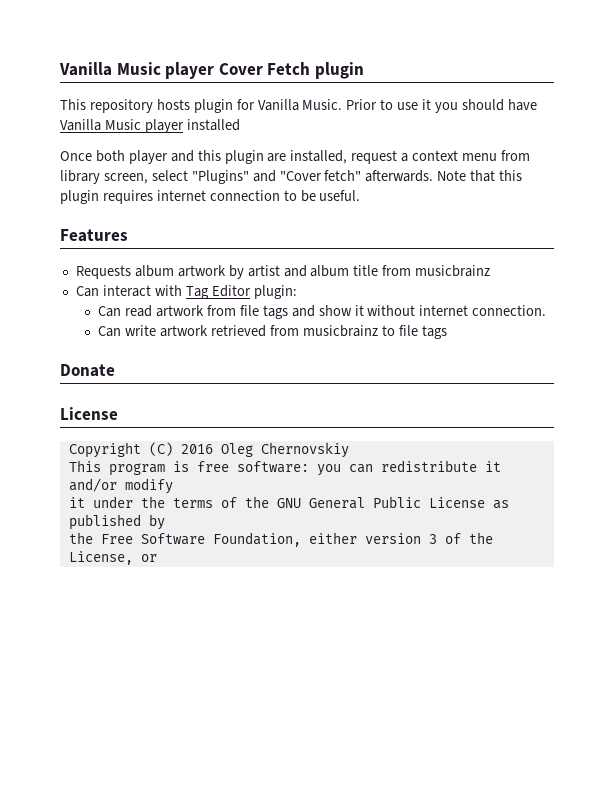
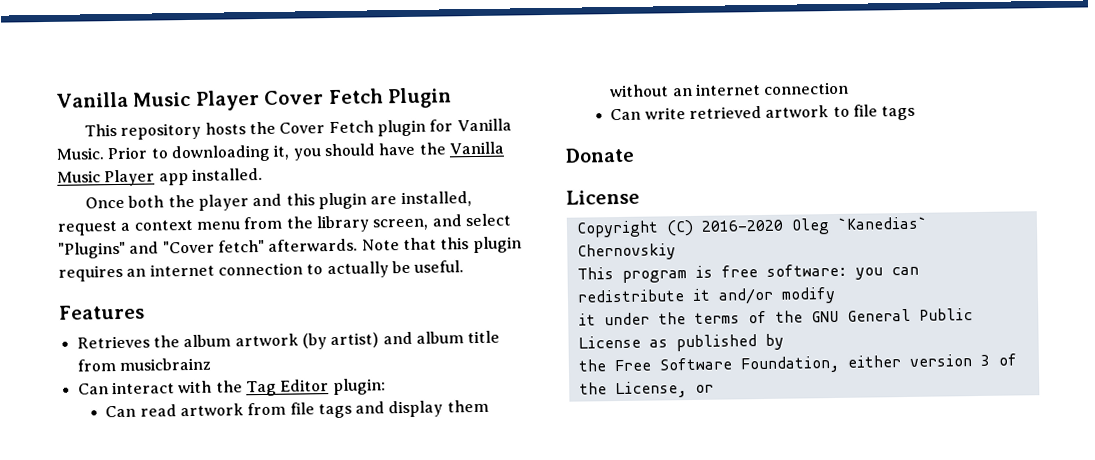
- Vanilla Music player Cover Fetch plugin
+ Vanilla Music Player Cover Fetch Plugin
- This repository hosts plugin for Vanilla Music.
+ This repository hosts the Cover Fetch plugin for Vanilla Music.
- Prior to use it you should have Vanilla Music player installed
+ Prior to downloading it, you should have the Vanilla Music Player app installed.
- Once both player and this plugin are installed, request a context menu from library screen, select "Plugins" and "Cover fetch" afterwards.
+ Once both the player and this plugin are installed, request a context menu from the library screen, and select "Plugins" and "Cover fetch" afterwards.
- Note that this plugin requires internet connection to be useful.
+ Note that this plugin requires an internet connection to actually be useful.
- Requests album artwork by artist and album title from musicbrainz
+ Retrieves the album artwork (by artist) and album title from musicbrainz
- Can interact with Tag Editor plugin:
+ Can interact with the Tag Editor plugin:
- Can read artwork from file tags and show it without internet connection.
- Can write artwork retrieved from musicbrainz to file tags
+ Can read artwork from file tags and display them without an internet connection
+ Can write retrieved artwork to file tags
- Copyright (C) 2016 Oleg Chernovskiy
+ Copyright (C) 2016-2020 Oleg `Kanedias` Chernovskiy

